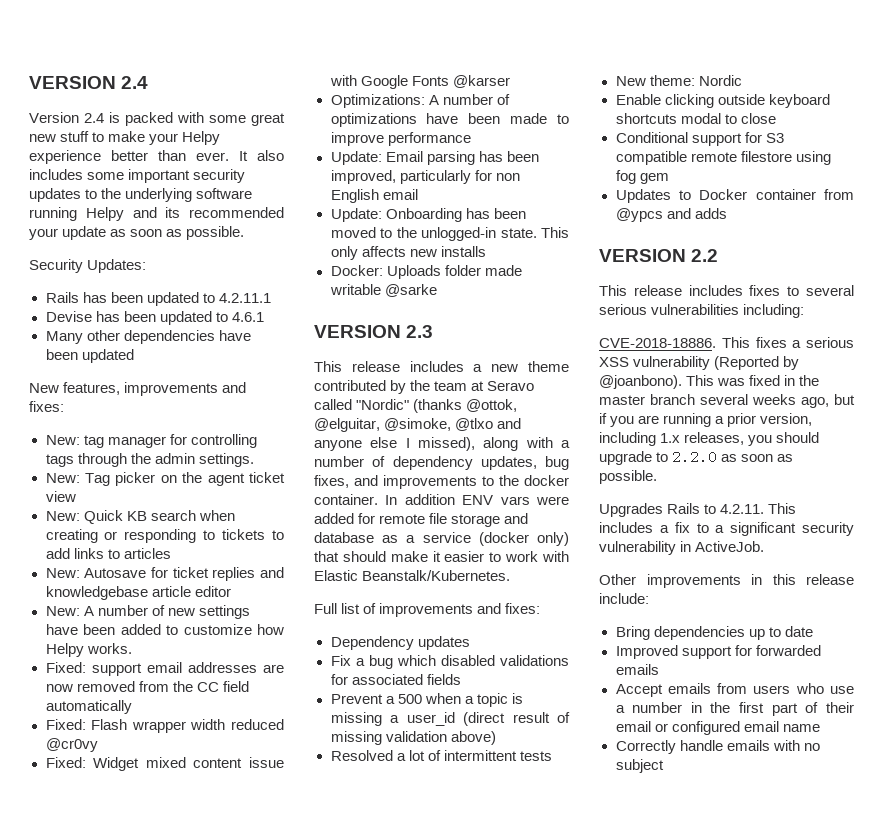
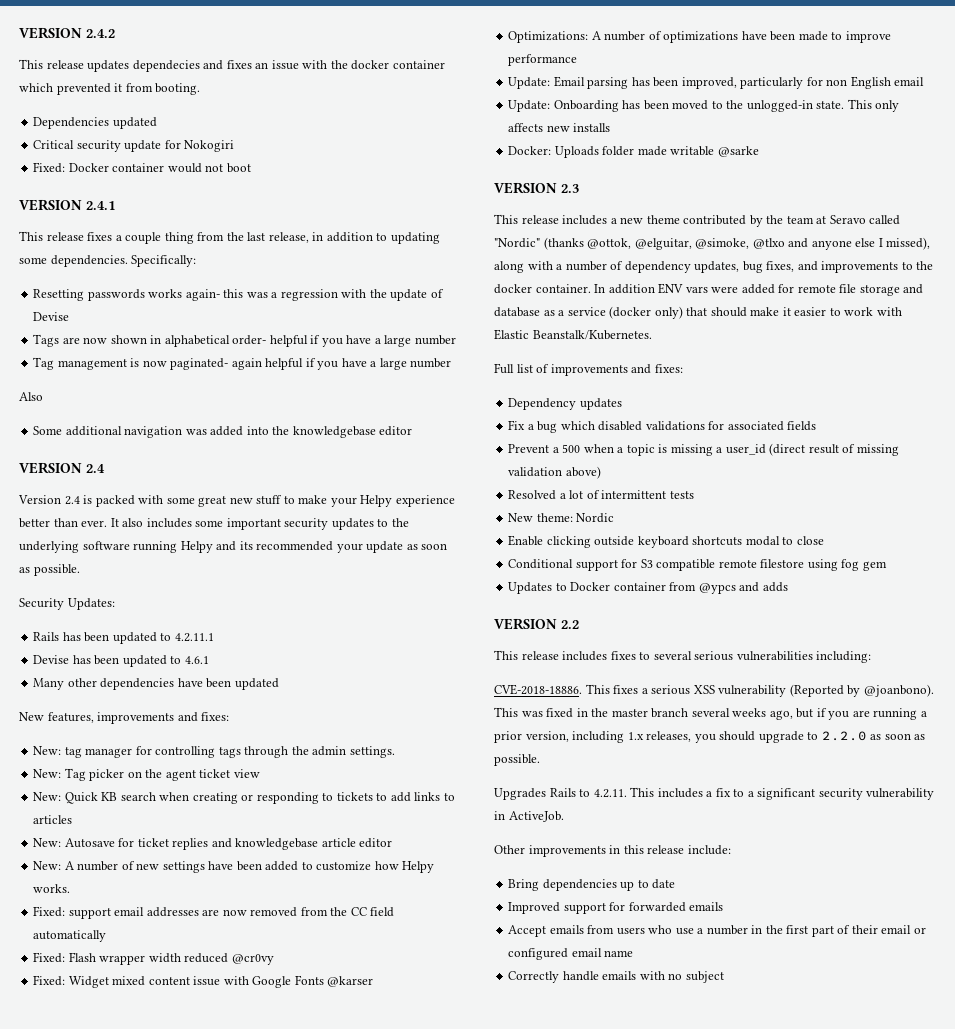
+ VERSION 2.4.2
+ This release updates dependecies and fixes an issue with the docker container which prevented it from booting.
+ Dependencies updated
+ Critical security update for Nokogiri
+ Fixed: Docker container would not boot
+ VERSION 2.4.1
+ This release fixes a couple thing from the last release, in addition to updating some dependencies. Specifically:
+ Resetting passwords works again- this was a regression with the update of Devise
+ Tags are now shown in alphabetical order- helpful if you have a large number
+ Tag management is now paginated- again helpful if you have a large number
+ Also
+ Some additional navigation was added into the knowledgebase editor

